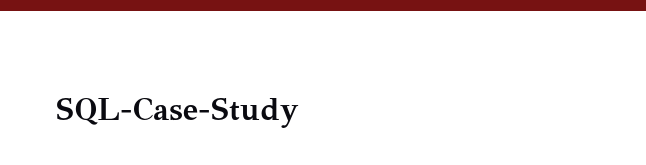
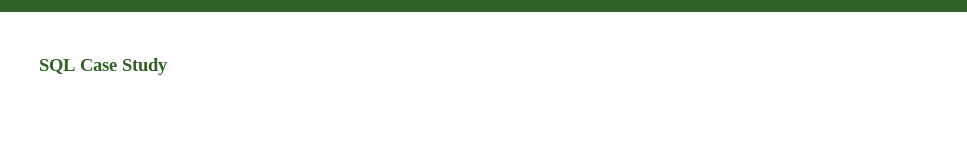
- SQL-Case-Study
+ SQL Case Study

